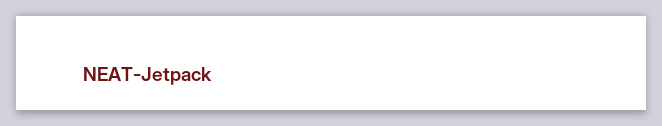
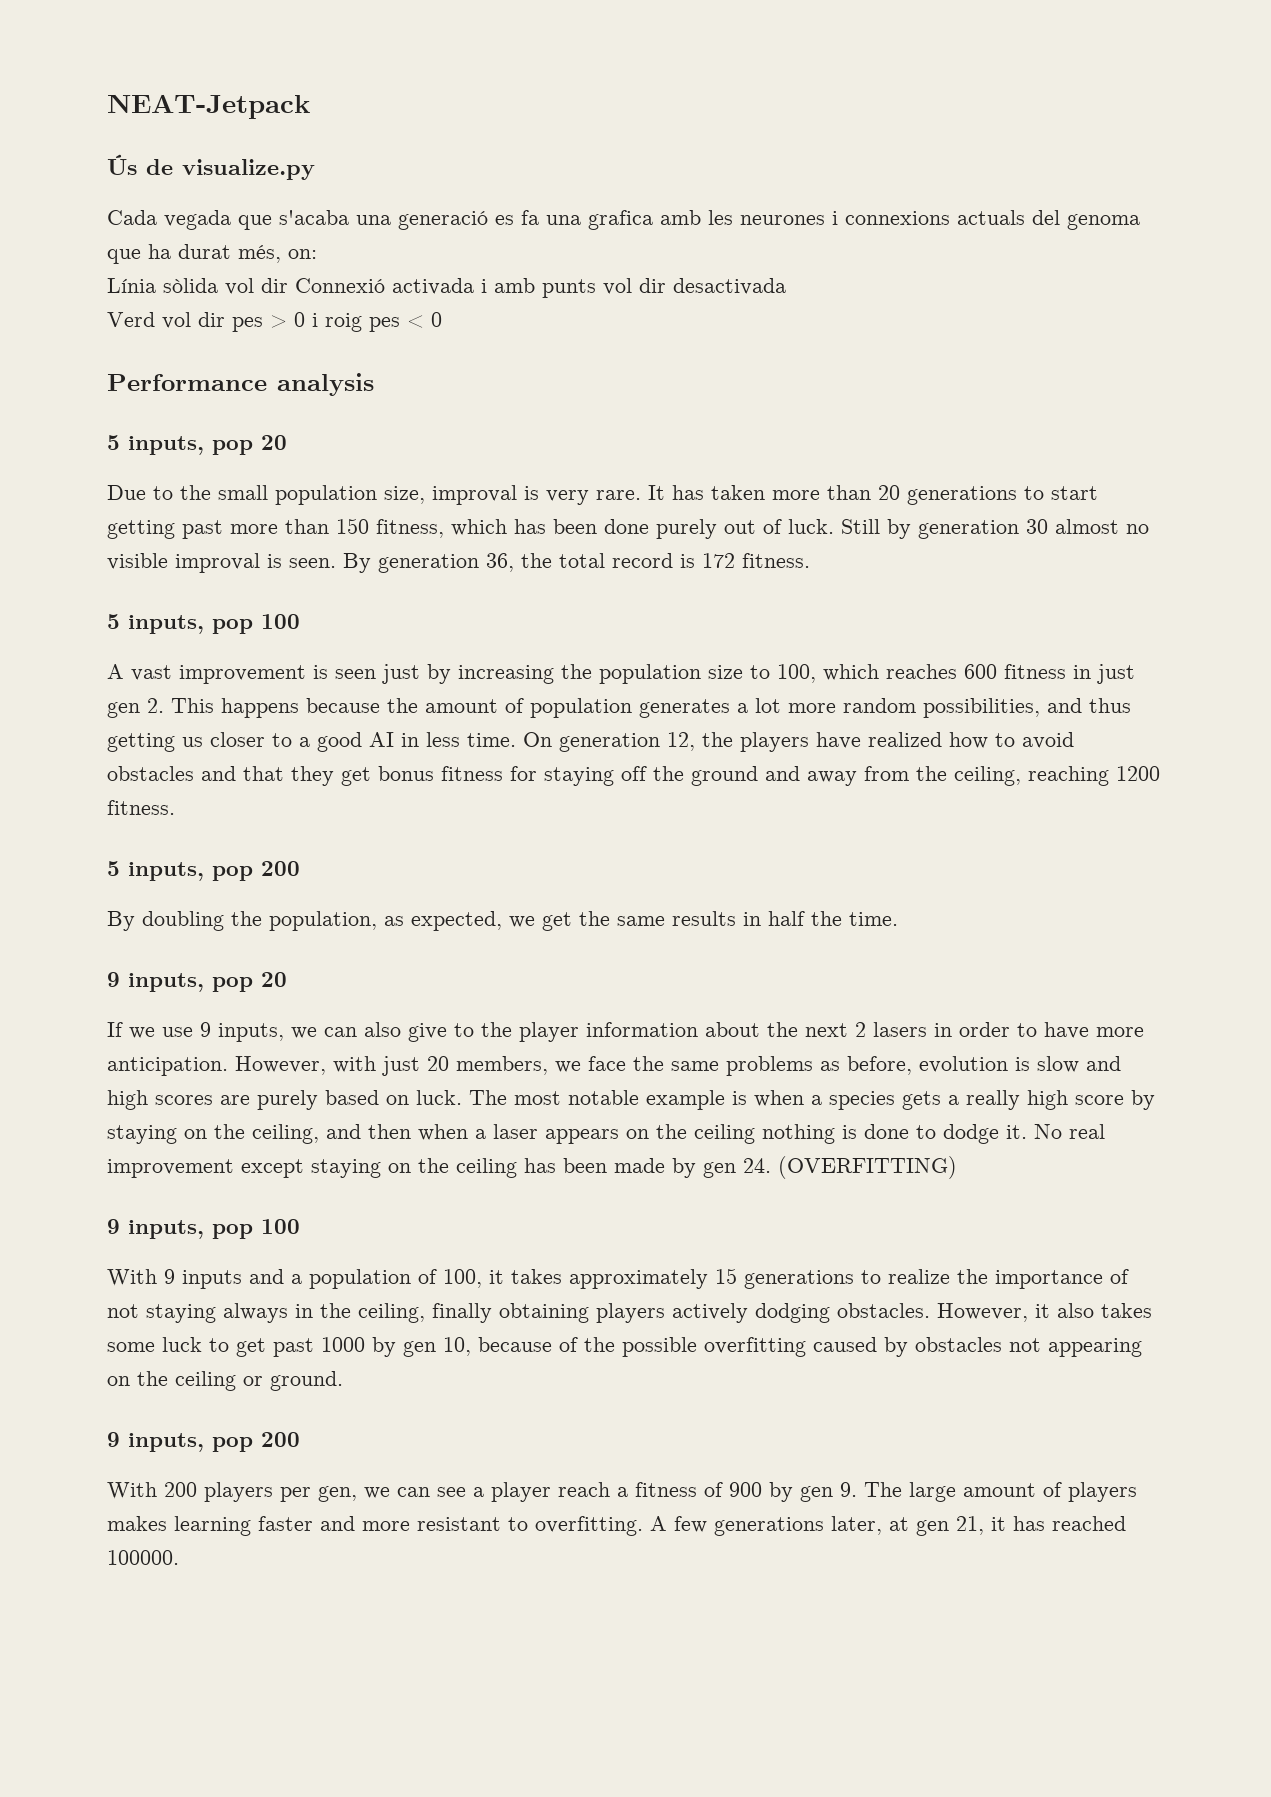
+ Ús de visualize.py
+ Cada vegada que s'acaba una generació es fa una grafica amb les neurones i connexions actuals del genoma que ha durat més, on:
+ Línia sòlida vol dir Connexió activada i amb punts vol dir desactivada
+ Verd vol dir pes > 0 i roig pes < 0
+ Performance analysis
+ 5 inputs, pop 20
+ Due to the small population size, improval is very rare. It has taken more than 20 generations to start getting past more than 150 fitness, which has been done purely out of luck. Still by generation 30 almost no visible improval is seen. By generation 36, the total record is 172 fitness.
+ 5 inputs, pop 100
+ A vast improvement is seen just by increasing the population size to 100, which reaches 600 fitness in just gen 2. This happens because the amount of population generates a lot more random possibilities, and thus getting us closer to a good AI in less time. On generation 12, the players have realized how to avoid obstacles and that they get bonus fitness for staying off the ground and away from the ceiling, reaching 1200 fitness.
+ 5 inputs, pop 200
+ By doubling the population, as expected, we get the same results in half the time.
+ 9 inputs, pop 20
+ If we use 9 inputs, we can also give to the player information about the next 2 lasers in order to have more anticipation. However, with just 20 members, we face the same problems as before, evolution is slow and high scores are purely based on luck. The most notable example is when a species gets a really high score by staying on the ceiling, and then when a laser appears on the ceiling nothing is done to dodge it. No real improvement except staying on the ceiling has been made by gen 24. (OVERFITTING)
+ 9 inputs, pop 100
+ With 9 inputs and a population of 100, it takes approximately 15 generations to realize the importance of not staying always in the ceiling, finally obtaining players actively dodging obstacles. However, it also takes some luck to get past 1000 by gen 10, because of the possible overfitting caused by obstacles not appearing on the ceiling or ground.
+ 9 inputs, pop 200
+ With 200 players per gen, we can see a player reach a fitness of 900 by gen 9. The large amount of players makes learning faster and more resistant to overfitting. A few generations later, at gen 21, it has reached 100000.

